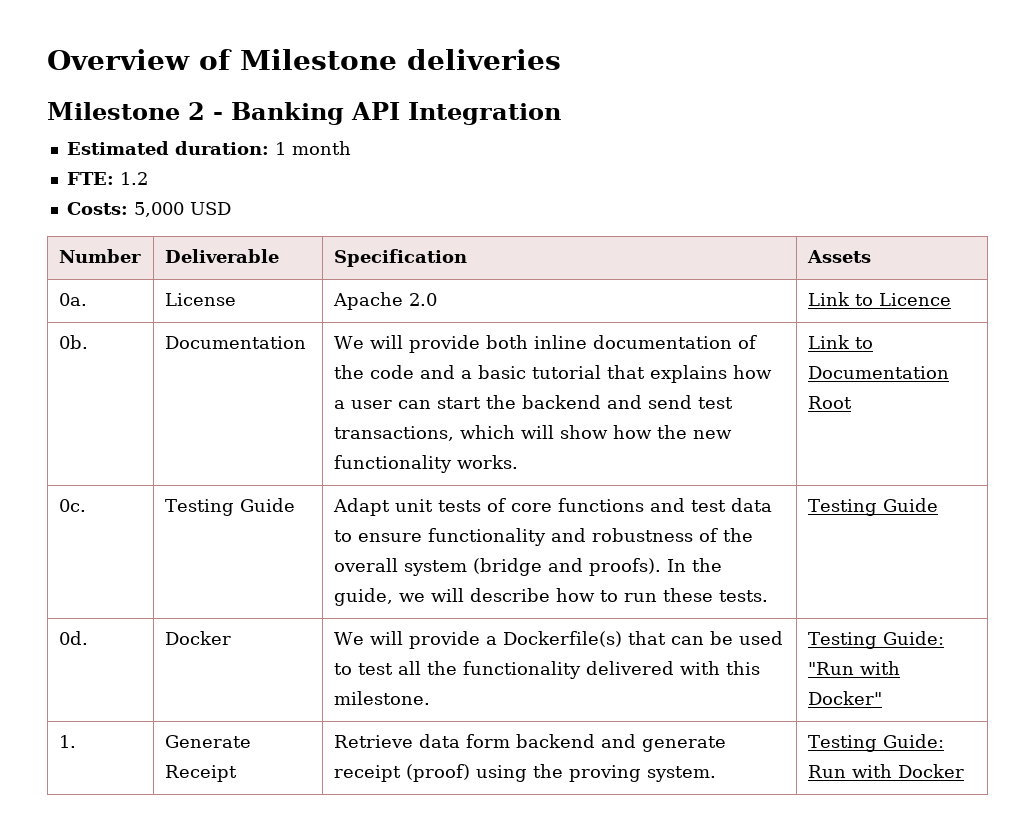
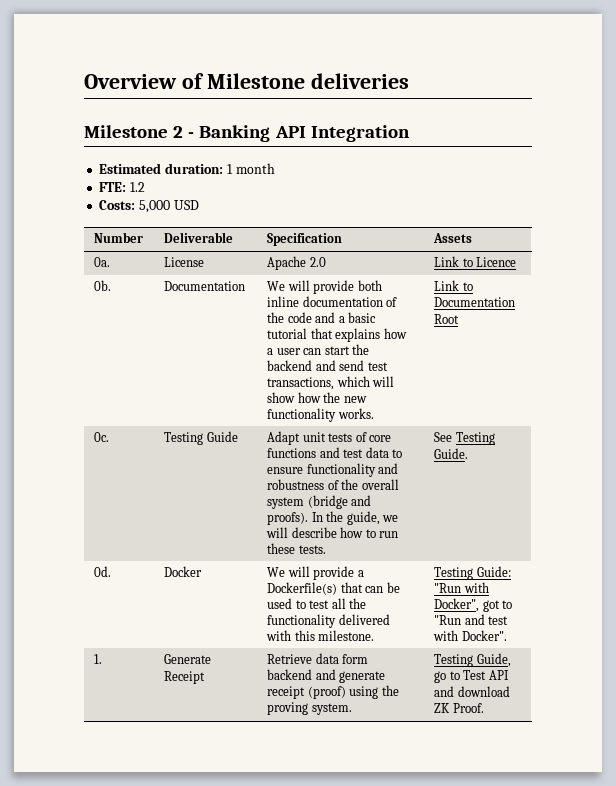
- 0c. | Testing Guide | Adapt unit tests of core functions and test data to ensure functionality and robustness of the overall system (bridge and proofs). In the guide, we will describe how to run these tests. | Testing Guide
+ 0c. | Testing Guide | Adapt unit tests of core functions and test data to ensure functionality and robustness of the overall system (bridge and proofs). In the guide, we will describe how to run these tests. | See Testing Guide.
- 0d. | Docker | We will provide a Dockerfile(s) that can be used to test all the functionality delivered with this milestone. | Testing Guide: "Run with Docker"
+ 0d. | Docker | We will provide a Dockerfile(s) that can be used to test all the functionality delivered with this milestone. | Testing Guide: "Run with Docker", got to "Run and test with Docker".
- 1. | Generate Receipt | Retrieve data form backend and generate receipt (proof) using the proving system. | Testing Guide: Run with Docker
+ 1. | Generate Receipt | Retrieve data form backend and generate receipt (proof) using the proving system. | Testing Guide, go to Test API and download ZK Proof.

